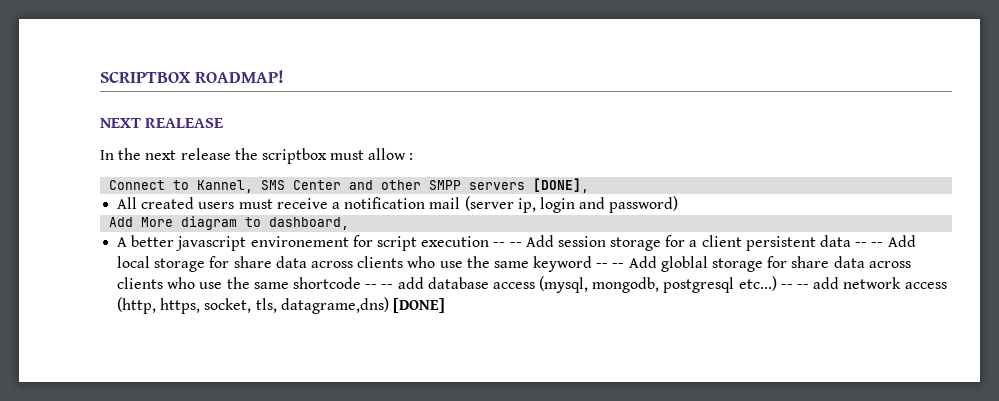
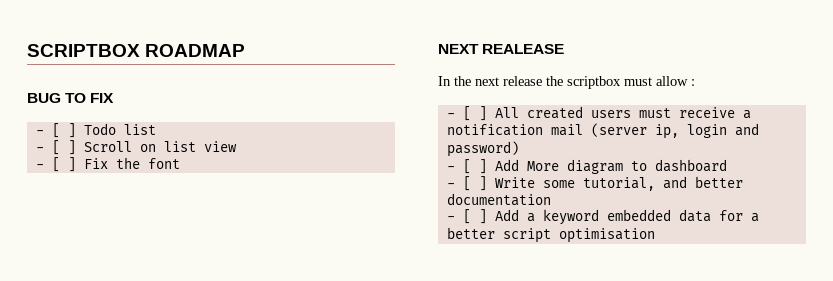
- SCRIPTBOX ROADMAP!
+ SCRIPTBOX ROADMAP
+ BUG TO FIX
+ - [ ] Todo list
+ - [ ] Scroll on list view
+ - [ ] Fix the font
- Connect to Kannel, SMS Center and other SMPP servers [DONE],
- All created users must receive a notification mail (server ip, login and password)
+ - [ ] All created users must receive a notification mail (server ip, login and password)
- Add More diagram to dashboard,
- A better javascript environement for script execution -- -- Add session storage for a client persistent data -- -- Add local storage for share data across clients who use the same keyword -- -- Add globlal storage for share data across clients who use the same shortcode -- -- add database access (mysql, mongodb, postgresql etc...) -- -- add network access (http, https, socket, tls, datagrame,dns) [DONE]
+ - [ ] Add More diagram to dashboard
+ - [ ] Write some tutorial, and better documentation
+ - [ ] Add a keyword embedded data for a better script optimisation

